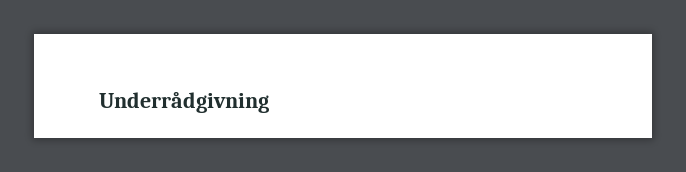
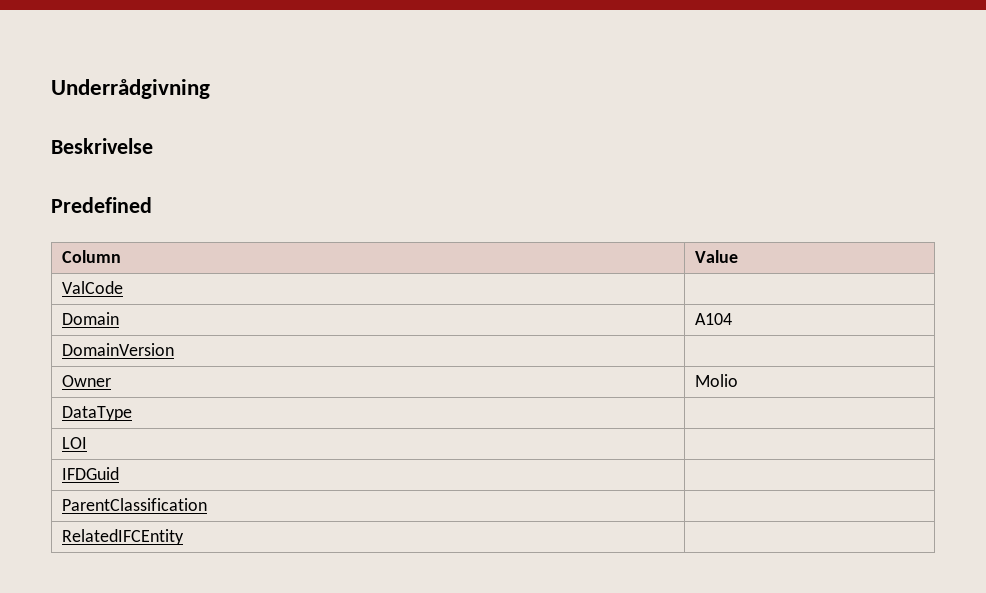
+ Beskrivelse
+ Predefined
+ Column | Value
+ ValCode |
+ Domain | A104
+ DomainVersion |
+ Owner | Molio
+ DataType |
+ LOI |
+ IFDGuid |
+ ParentClassification |
+ RelatedIFCEntity |

